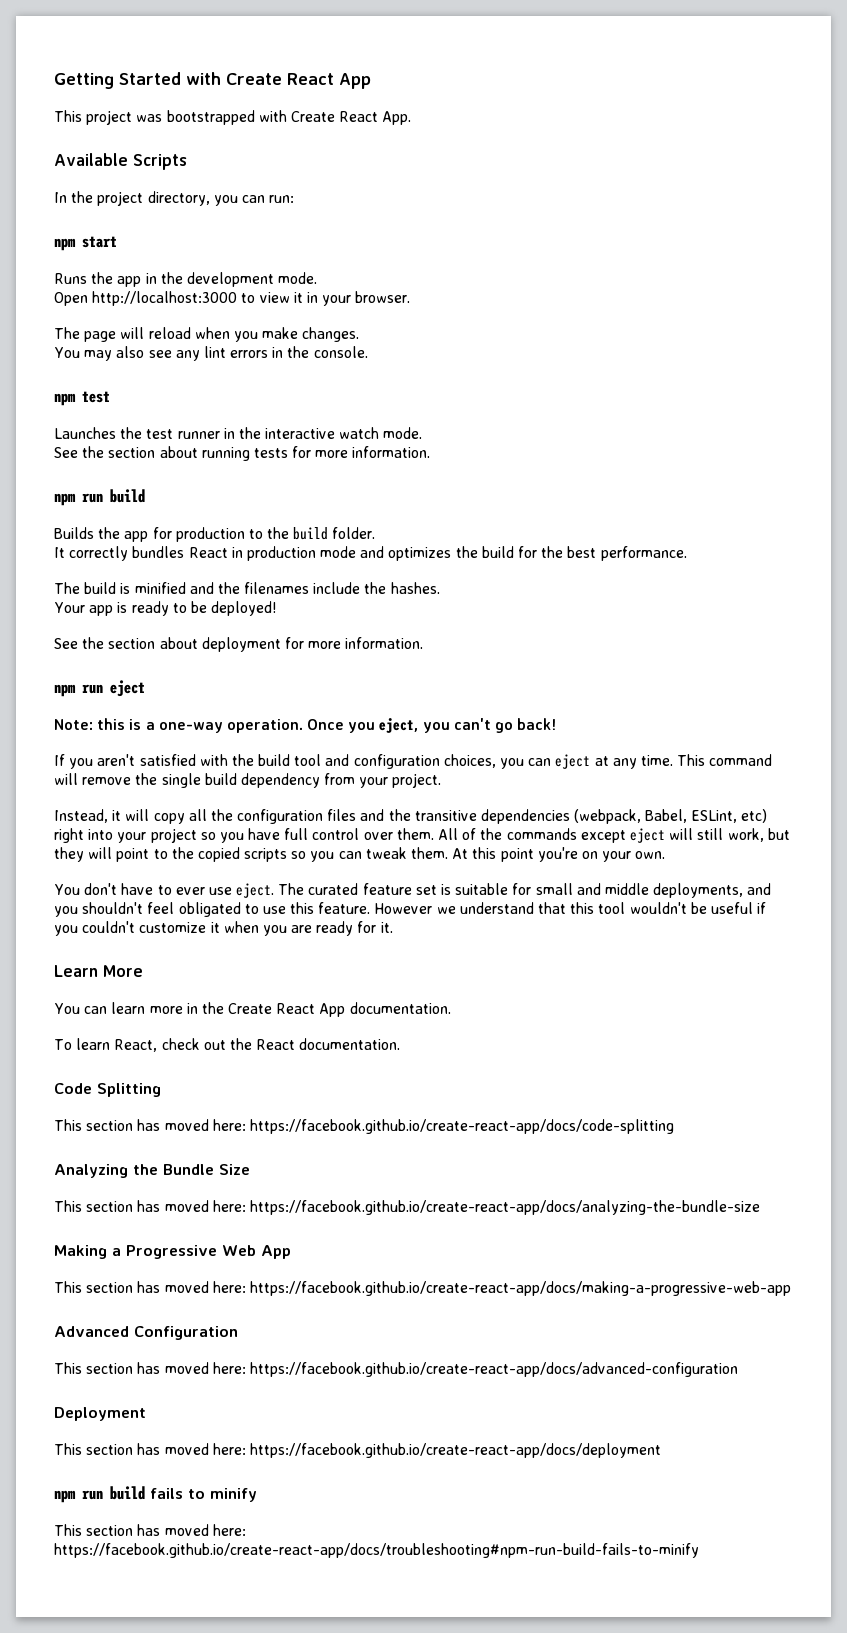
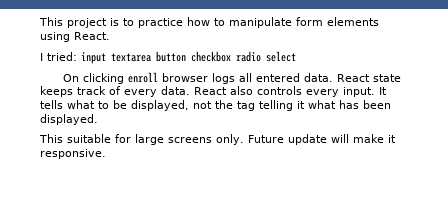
- Getting Started with Create React App
- This project was bootstrapped with Create React App.
- Available Scripts
- In the project directory, you can run:
- npm start
- Runs the app in the development mode.
- Open http://localhost:3000 to view it in your browser.
- The page will reload when you make changes.
- You may also see any lint errors in the console.
- npm test
- Launches the test runner in the interactive watch mode.
- See the section about running tests for more information.
- npm run build
- Builds the app for production to the build folder.
- It correctly bundles React in production mode and optimizes the build for the best performance.
- The build is minified and the filenames include the hashes.
- Your app is ready to be deployed!
- See the section about deployment for more information.
- npm run eject
- Note: this is a one-way operation. Once you eject, you can't go back!
- If you aren't satisfied with the build tool and configuration choices, you can eject at any time. This command will remove the single build dependency from your project.
- Instead, it will copy all the configuration files and the transitive dependencies (webpack, Babel, ESLint, etc) right into your project so you have full control over them. All of the commands except eject will still work, but they will point to the copied scripts so you can tweak them. At this point you're on your own.
- You don't have to ever use eject. The curated feature set is suitable for small and middle deployments, and you shouldn't feel obligated to use this feature. However we understand that this tool wouldn't be useful if you couldn't customize it when you are ready for it.
- Learn More
- You can learn more in the Create React App documentation.
- To learn React, check out the React documentation.
- Code Splitting
- This section has moved here: https://facebook.github.io/create-react-app/docs/code-splitting
- Analyzing the Bundle Size
- This section has moved here: https://facebook.github.io/create-react-app/docs/analyzing-the-bundle-size
- Making a Progressive Web App
- This section has moved here: https://facebook.github.io/create-react-app/docs/making-a-progressive-web-app
- Advanced Configuration
- This section has moved here: https://facebook.github.io/create-react-app/docs/advanced-configuration
- Deployment
- This section has moved here: https://facebook.github.io/create-react-app/docs/deployment
- npm run build fails to minify
- This section has moved here: https://facebook.github.io/create-react-app/docs/troubleshooting#npm-run-build-fails-to-minify
+ This project is to practice how to manipulate form elements using React.
+ I tried: input textarea button checkbox radio select
+ On clicking enroll browser logs all entered data. React state keeps track of every data. React also controls every input. It tells what to be displayed, not the tag telling it what has been displayed.
+ This suitable for large screens only. Future update will make it responsive.

